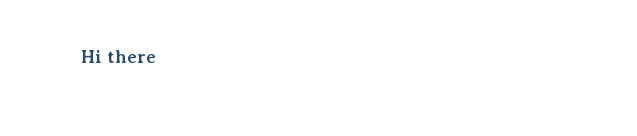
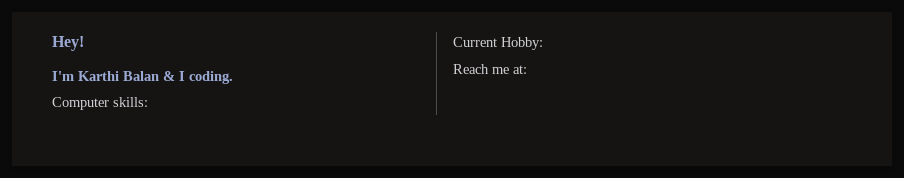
- Hi there
+ Hey!
+ I'm Karthi Balan & I coding.
+ Computer skills:
+ Current Hobby:
+ Reach me at:

